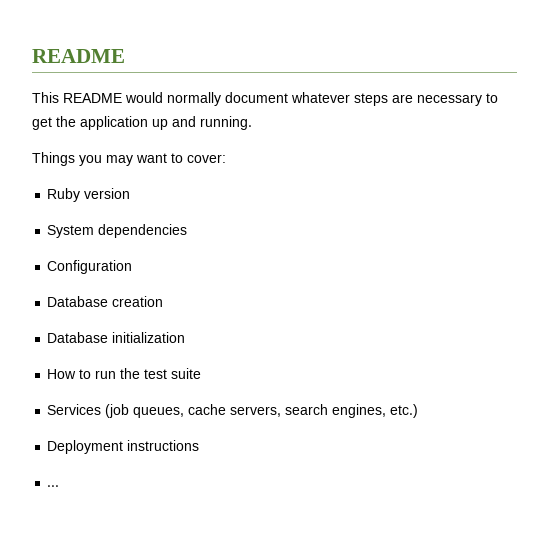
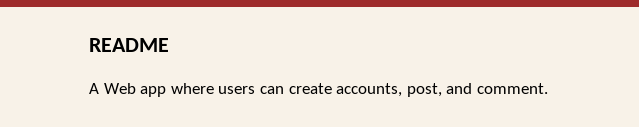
- This README would normally document whatever steps are necessary to get the application up and running.
- Things you may want to cover:
- Ruby version
- System dependencies
- Configuration
- Database creation
- Database initialization
- How to run the test suite
- Services (job queues, cache servers, search engines, etc.)
- Deployment instructions
- ...
+ A Web app where users can create accounts, post, and comment.

